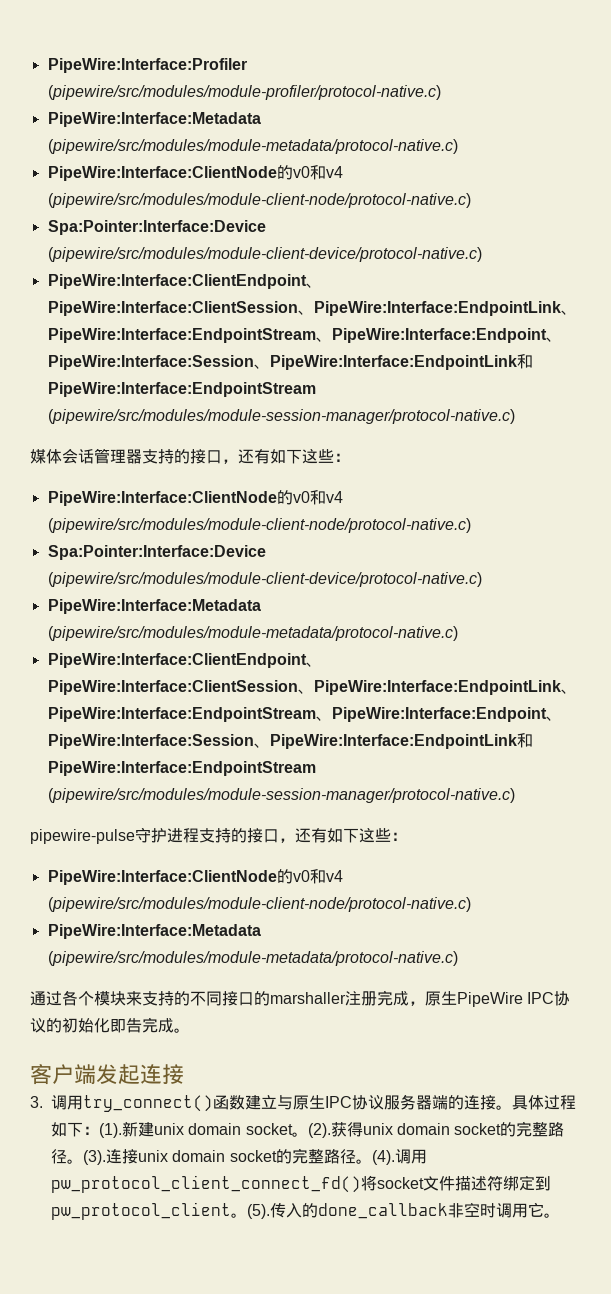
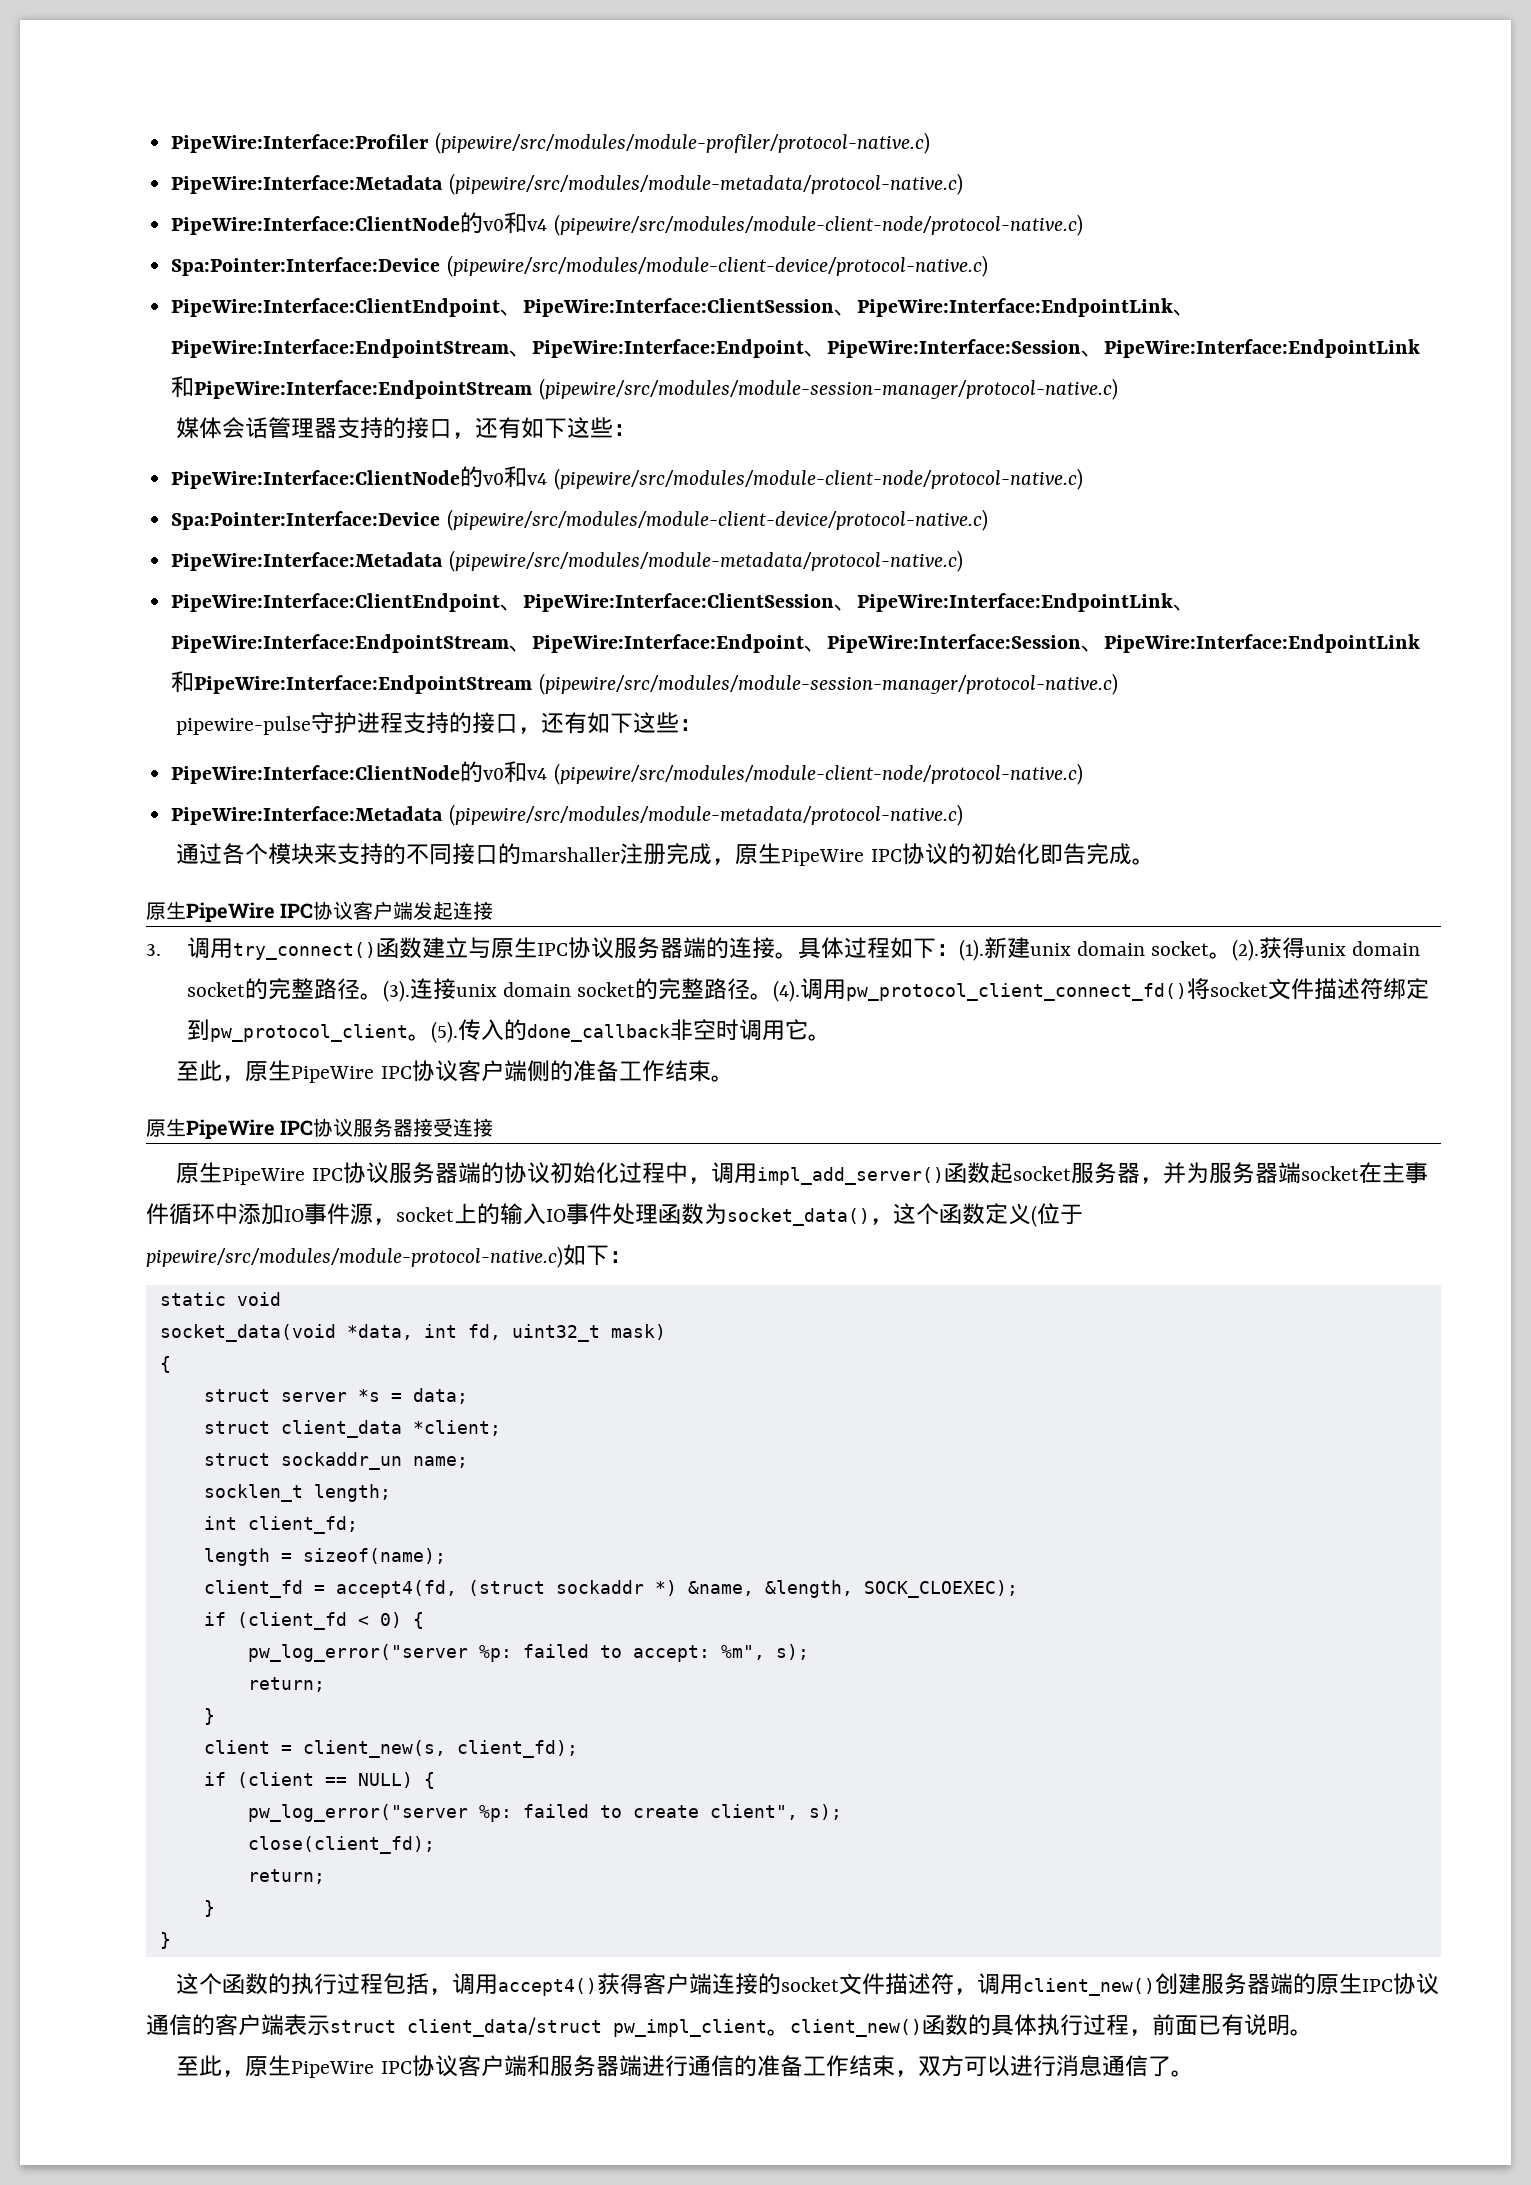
- 客户端发起连接
+ 原生PipeWire IPC协议客户端发起连接
+ 至此，原生PipeWire IPC协议客户端侧的准备工作结束。
+ 原生PipeWire IPC协议服务器接受连接
+ 原生PipeWire IPC协议服务器端的协议初始化过程中，调用impl_add_server()函数起socket服务器，并为服务器端socket在主事件循环中添加IO事件源，socket上的输入IO事件处理函数为socket_data()，这个函数定义(位于pipewire/src/modules/module-protocol-native.c)如下：
+ static void
+ socket_data(void *data, int fd, uint32_t mask)
+ {
+ struct server *s = data;
+ struct client_data *client;
+ struct sockaddr_un name;
+ socklen_t length;
+ int client_fd;
+ length = sizeof(name);
+ client_fd = accept4(fd, (struct sockaddr *) &name, &length, SOCK_CLOEXEC);
+ if (client_fd < 0) {
+ pw_log_error("server %p: failed to accept: %m", s);
+ return;
+ }
+ client = client_new(s, client_fd);
+ if (client == NULL) {
+ pw_log_error("server %p: failed to create client", s);
+ close(client_fd);
+ return;
+ }
+ }
+ 这个函数的执行过程包括，调用accept4()获得客户端连接的socket文件描述符，调用client_new()创建服务器端的原生IPC协议通信的客户端表示struct client_data/struct pw_impl_client。client_new()函数的具体执行过程，前面已有说明。
+ 至此，原生PipeWire IPC协议客户端和服务器端进行通信的准备工作结束，双方可以进行消息通信了。

